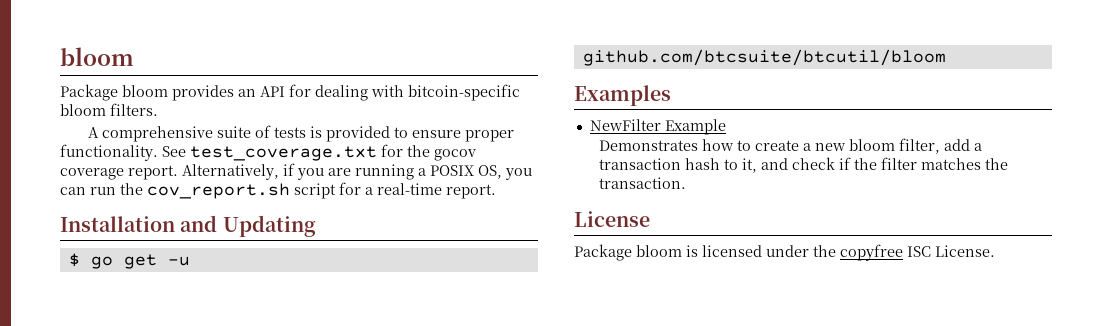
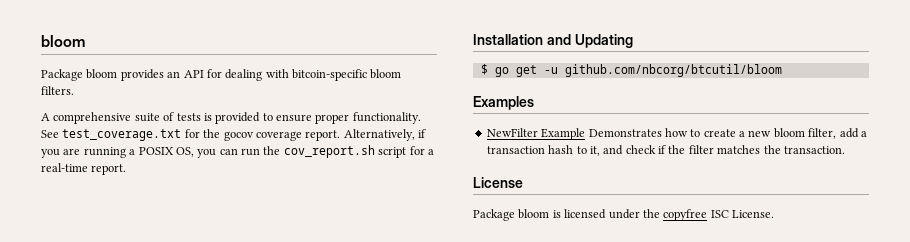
- $ go get -u github.com/btcsuite/btcutil/bloom
+ $ go get -u github.com/nbcorg/btcutil/bloom
- NewFilter Example
- Demonstrates how to create a new bloom filter, add a transaction hash to it, and check if the filter matches the transaction.
+ NewFilter Example Demonstrates how to create a new bloom filter, add a transaction hash to it, and check if the filter matches the transaction.

